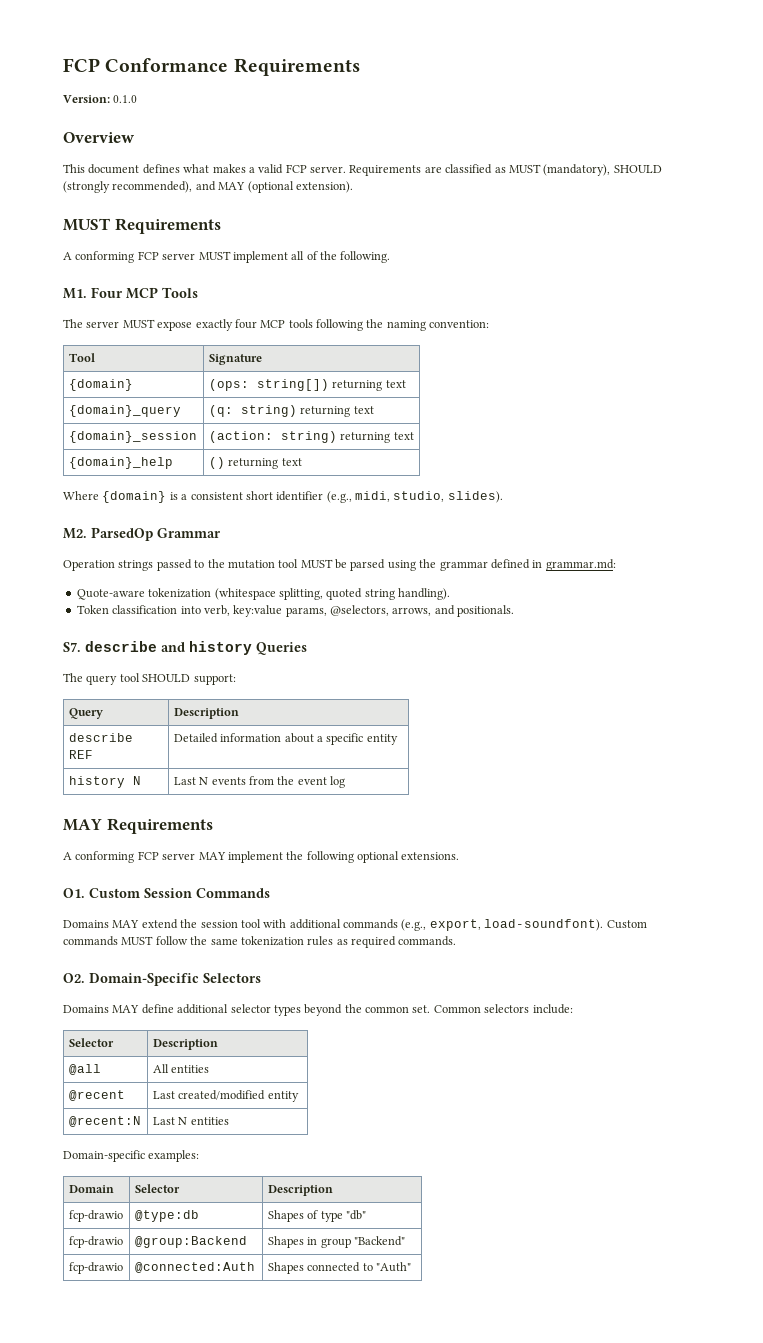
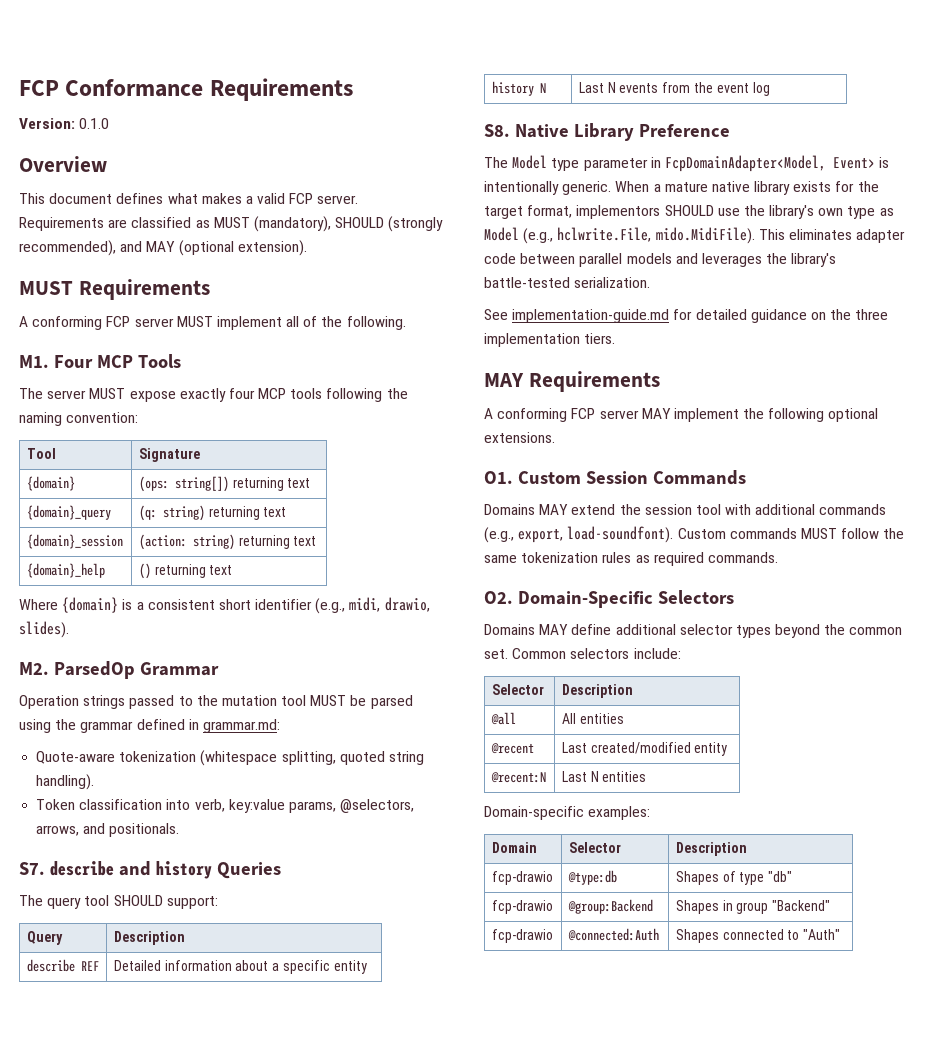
- Where {domain} is a consistent short identifier (e.g., midi, studio, slides).
+ Where {domain} is a consistent short identifier (e.g., midi, drawio, slides).
+ S8. Native Library Preference
+ The Model type parameter in FcpDomainAdapter<Model, Event> is intentionally generic. When a mature native library exists for the target format, implementors SHOULD use the library's own type as Model (e.g., hclwrite.File, mido.MidiFile). This eliminates adapter code between parallel models and leverages the library's battle-tested serialization.
+ See implementation-guide.md for detailed guidance on the three implementation tiers.

